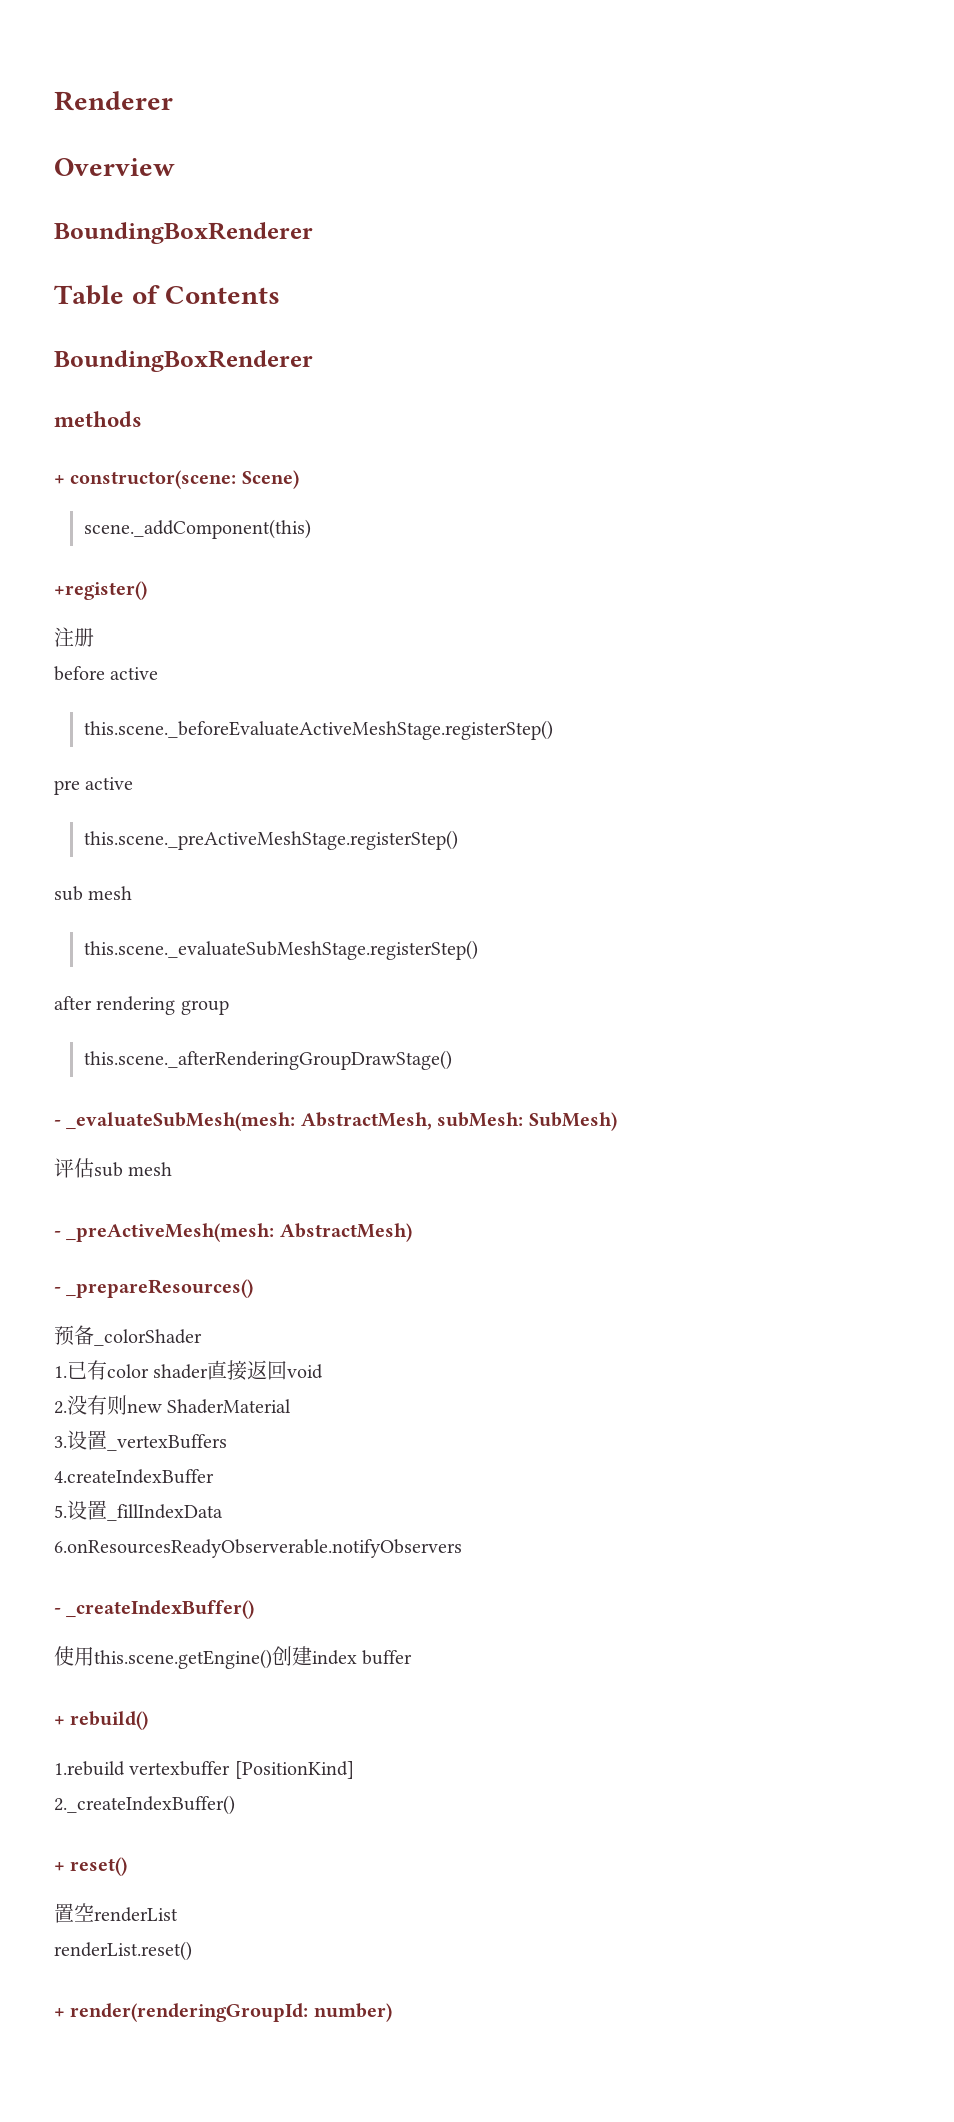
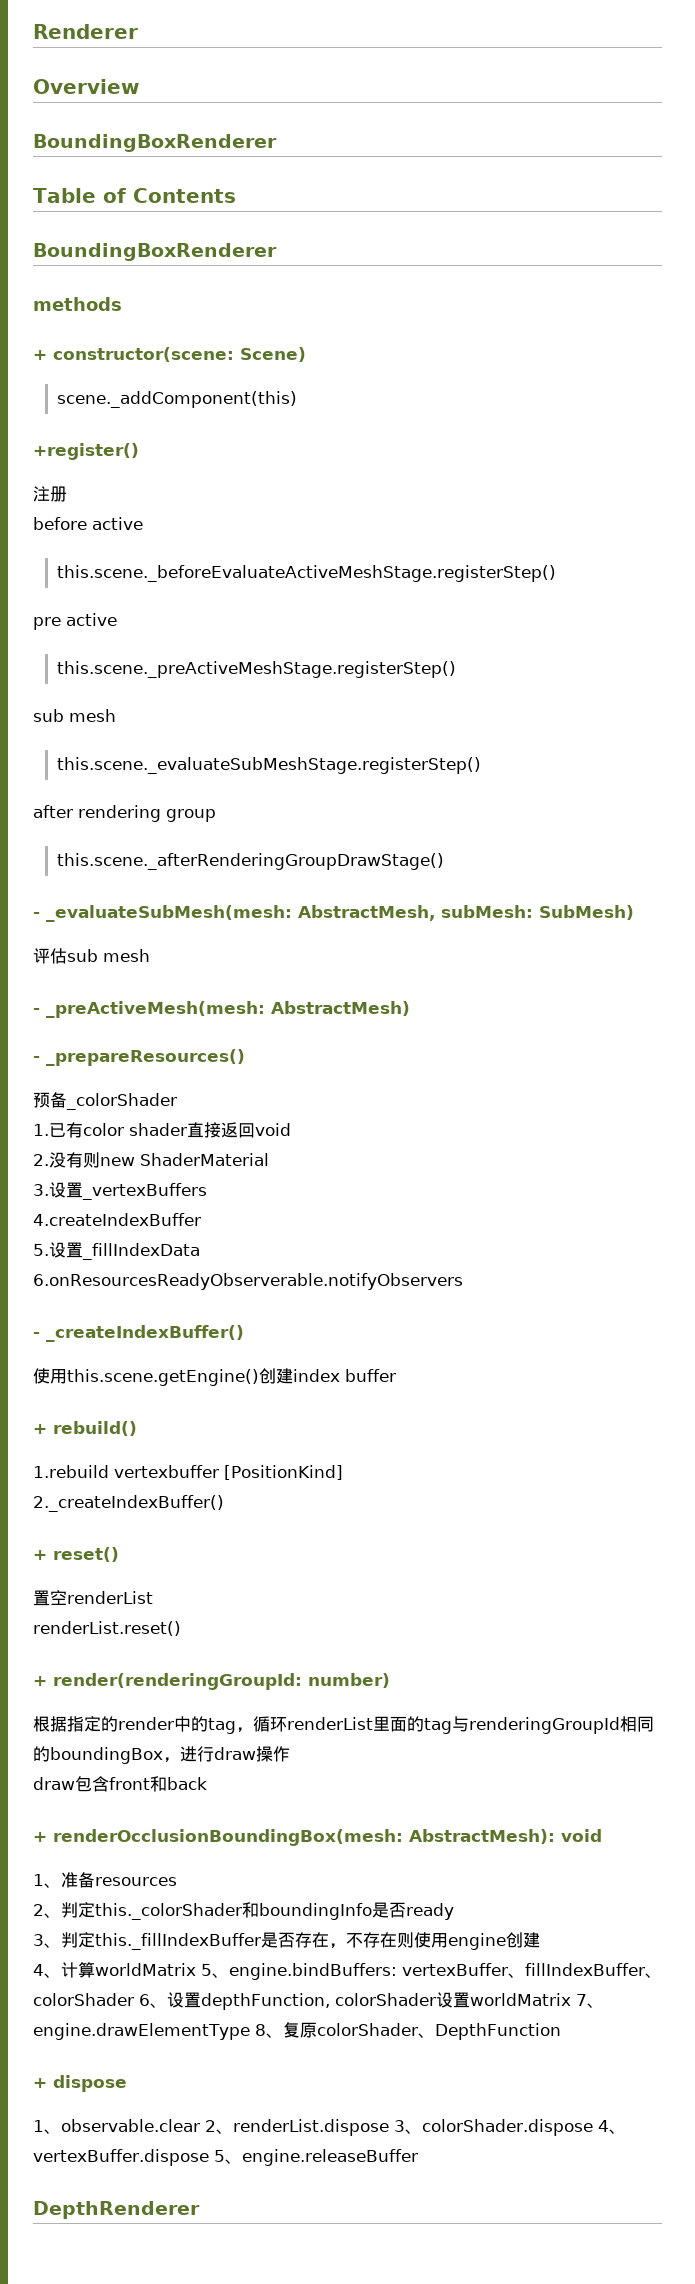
+ 根据指定的render中的tag，循环renderList里面的tag与renderingGroupId相同的boundingBox，进行draw操作
+ draw包含front和back
+ + renderOcclusionBoundingBox(mesh: AbstractMesh): void
+ 1、准备resources
+ 2、判定this._colorShader和boundingInfo是否ready
+ 3、判定this._fillIndexBuffer是否存在，不存在则使用engine创建
+ 4、计算worldMatrix 5、engine.bindBuffers: vertexBuffer、fillIndexBuffer、colorShader 6、设置depthFunction, colorShader设置worldMatrix 7、engine.drawElementType 8、复原colorShader、DepthFunction
+ + dispose
+ 1、observable.clear 2、renderList.dispose 3、colorShader.dispose 4、vertexBuffer.dispose 5、engine.releaseBuffer
+ DepthRenderer

